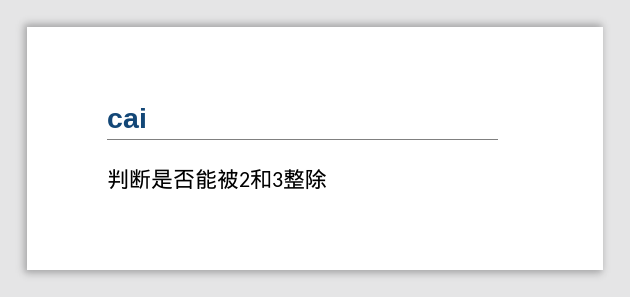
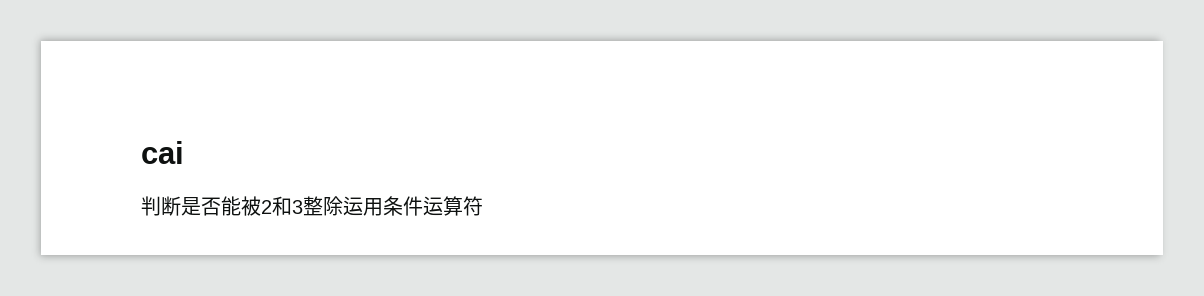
- 判断是否能被2和3整除
+ 判断是否能被2和3整除运用条件运算符

